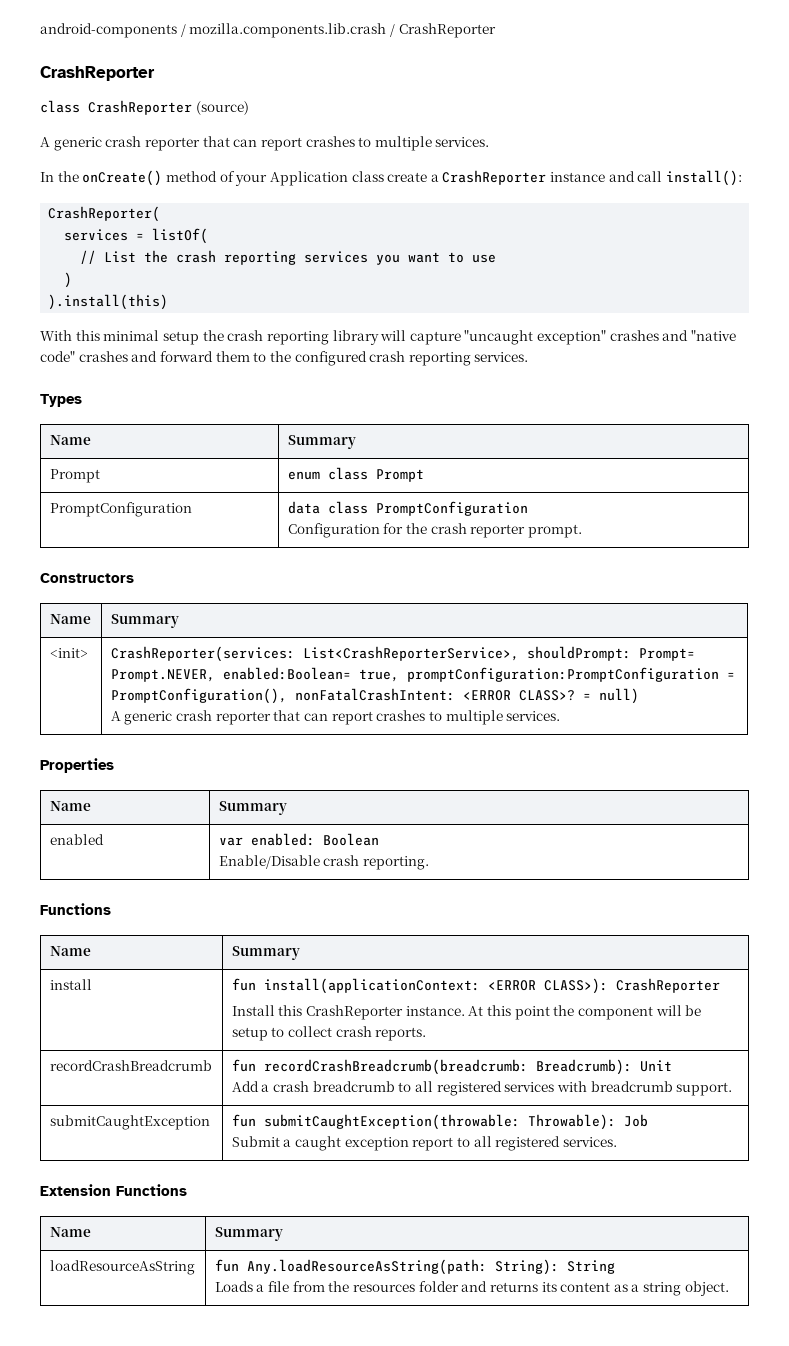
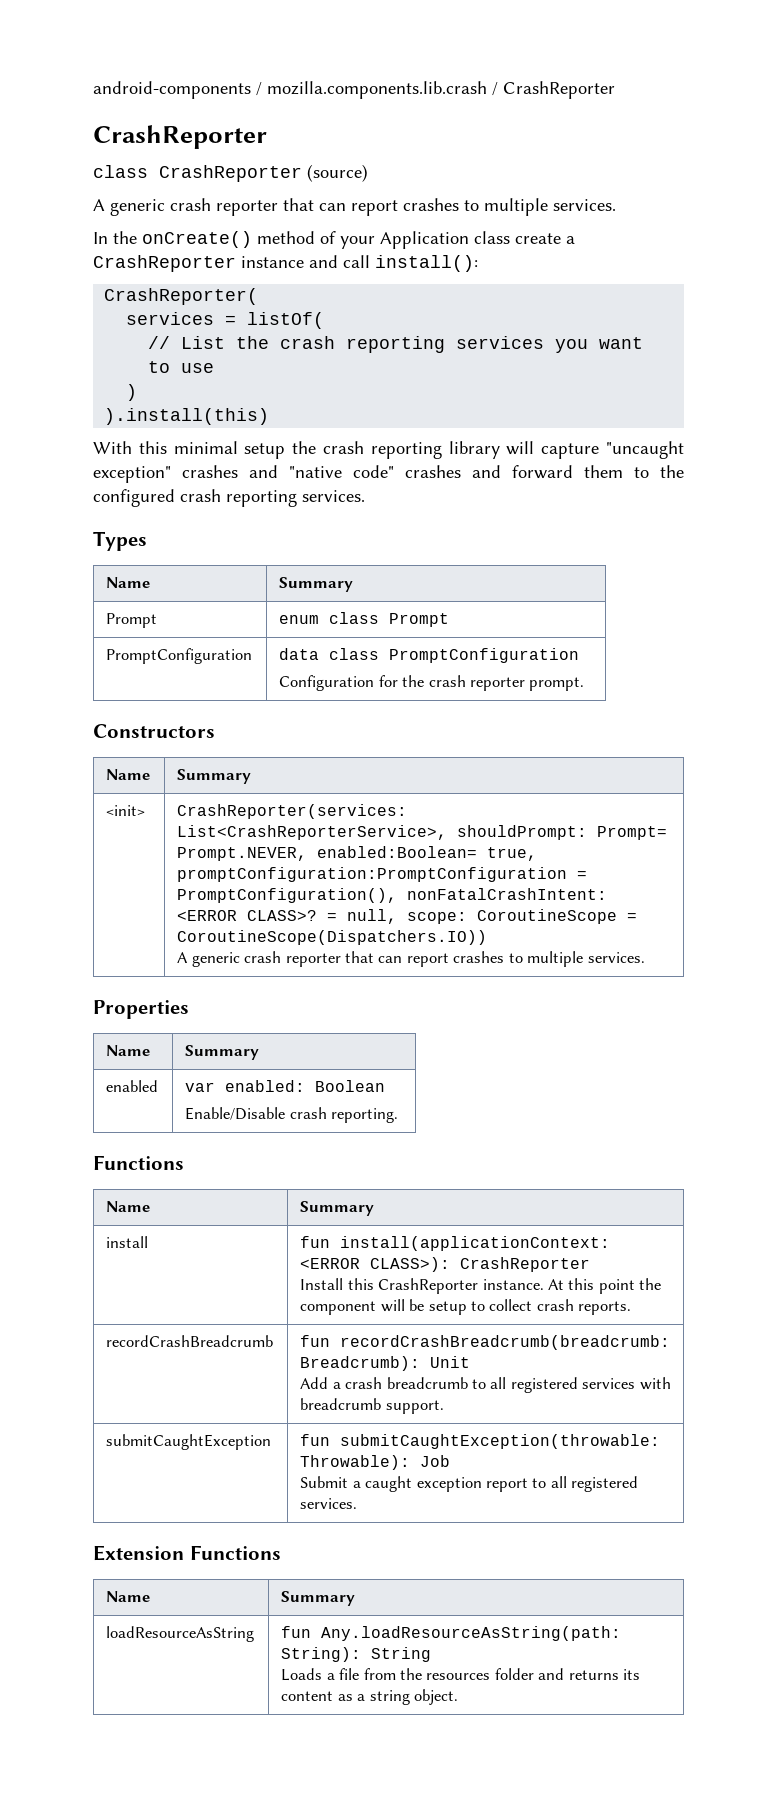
- <init> | CrashReporter(services: List<CrashReporterService>, shouldPrompt: Prompt= Prompt.NEVER, enabled:Boolean= true, promptConfiguration:PromptConfiguration = PromptConfiguration(), nonFatalCrashIntent: <ERROR CLASS>? = null)
+ <init> | CrashReporter(services: List<CrashReporterService>, shouldPrompt: Prompt= Prompt.NEVER, enabled:Boolean= true, promptConfiguration:PromptConfiguration = PromptConfiguration(), nonFatalCrashIntent: <ERROR CLASS>? = null, scope: CoroutineScope = CoroutineScope(Dispatchers.IO))

